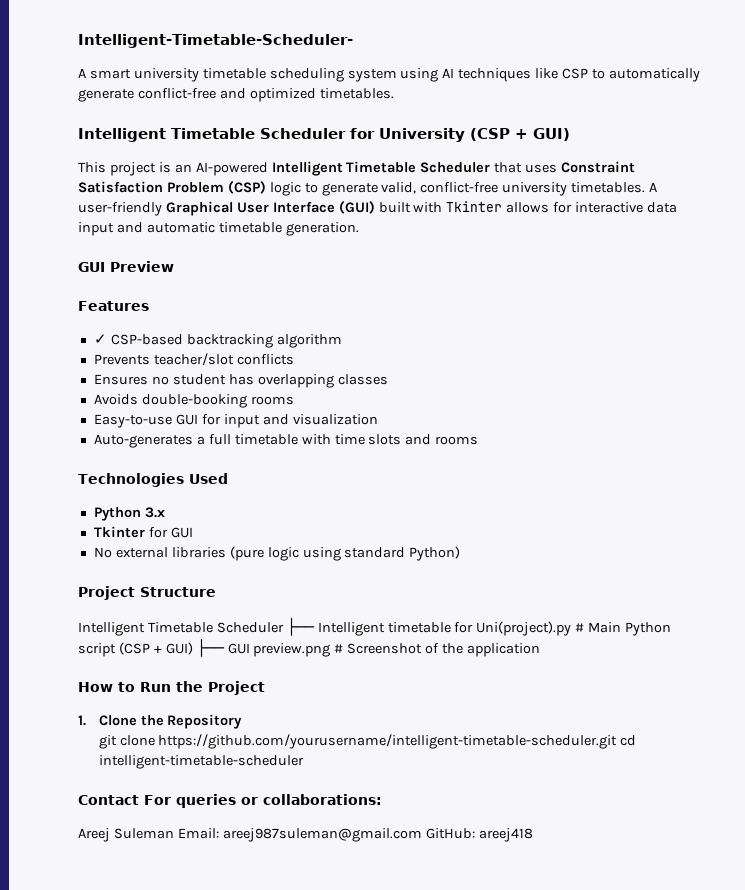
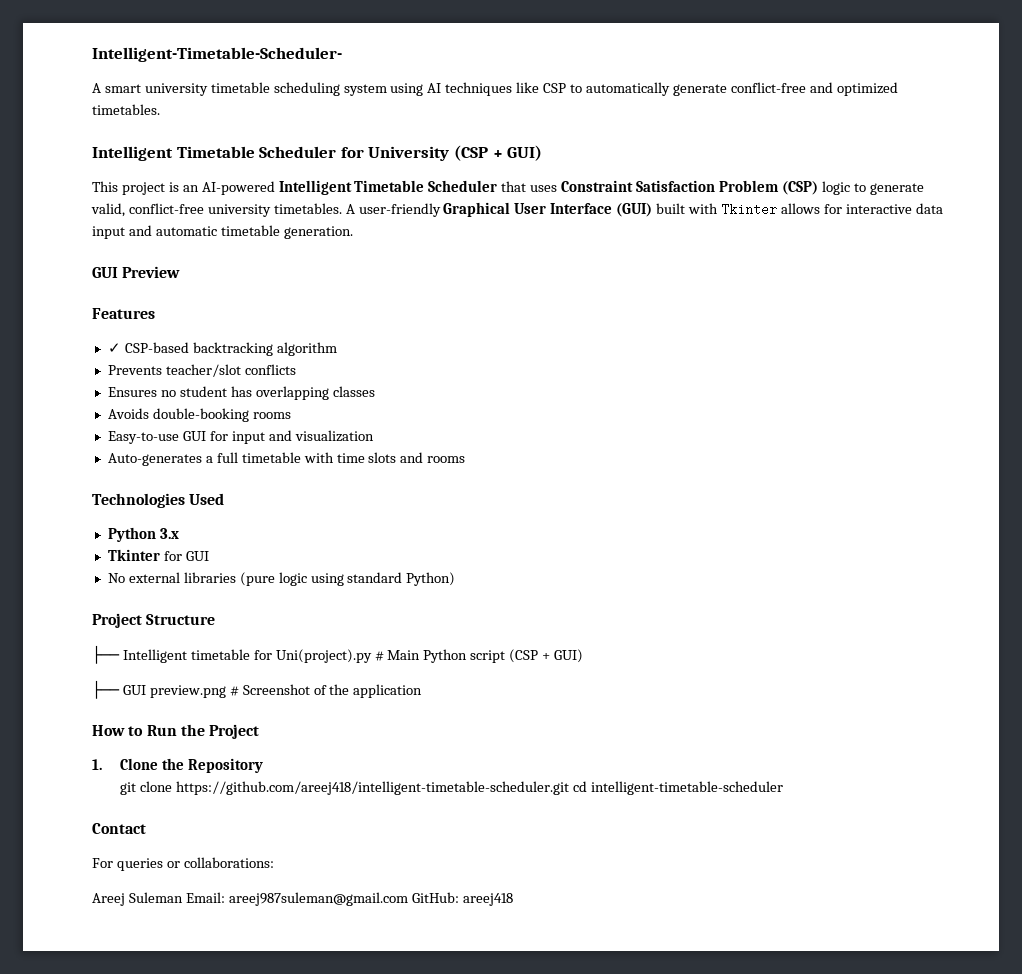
- Intelligent Timetable Scheduler ├── Intelligent timetable for Uni(project).py # Main Python script (CSP + GUI) ├── GUI preview.png # Screenshot of the application
+ ├── Intelligent timetable for Uni(project).py # Main Python script (CSP + GUI)
+ ├── GUI preview.png # Screenshot of the application
- git clone https://github.com/yourusername/intelligent-timetable-scheduler.git cd intelligent-timetable-scheduler
+ git clone https://github.com/areej418/intelligent-timetable-scheduler.git cd intelligent-timetable-scheduler
- Contact For queries or collaborations:
+ Contact
+ For queries or collaborations:

